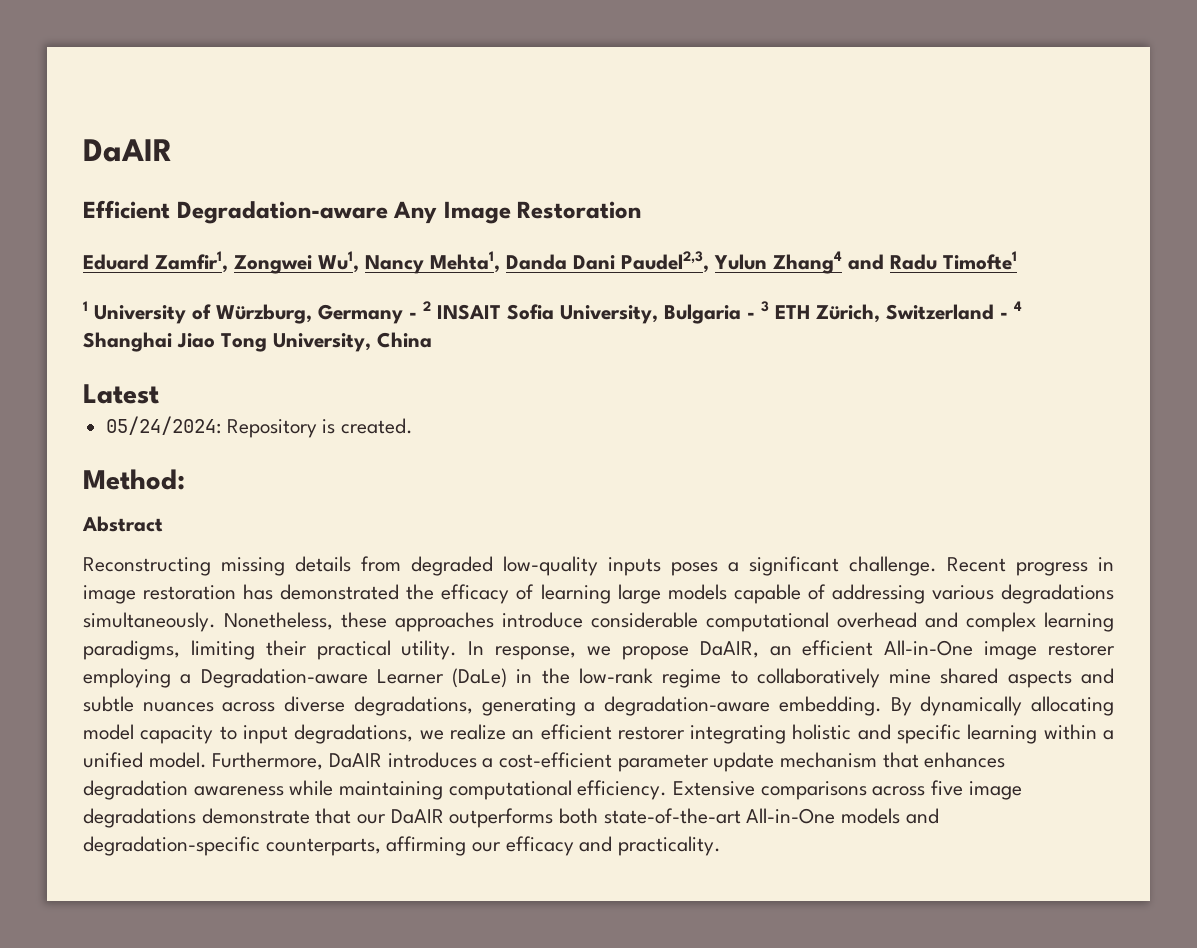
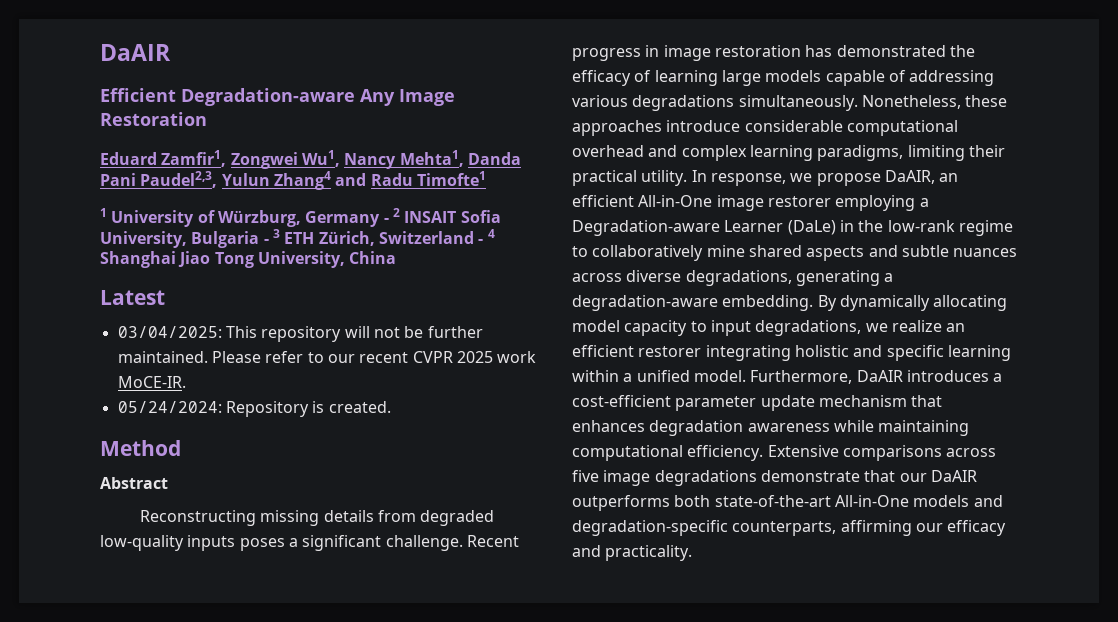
- Eduard Zamfir1, Zongwei Wu1, Nancy Mehta1, Danda Dani Paudel2,3, Yulun Zhang4 and Radu Timofte1
+ Eduard Zamfir1, Zongwei Wu1, Nancy Mehta1, Danda Pani Paudel2,3, Yulun Zhang4 and Radu Timofte1
+ 03/04/2025: This repository will not be further maintained. Please refer to our recent CVPR 2025 work MoCE-IR.
- Method:
+ Method

